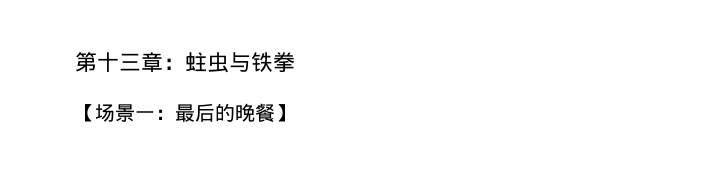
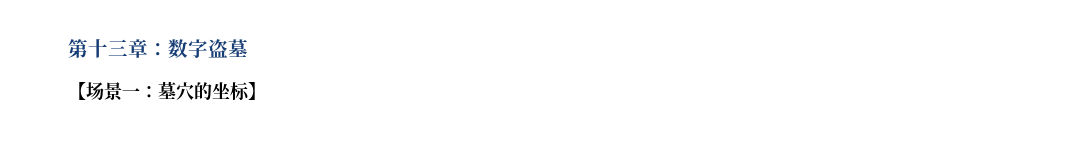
- 第十三章：蛀虫与铁拳
+ 第十三章：数字盗墓
- 【场景一：最后的晚餐】
+ 【场景一：墓穴的坐标】

